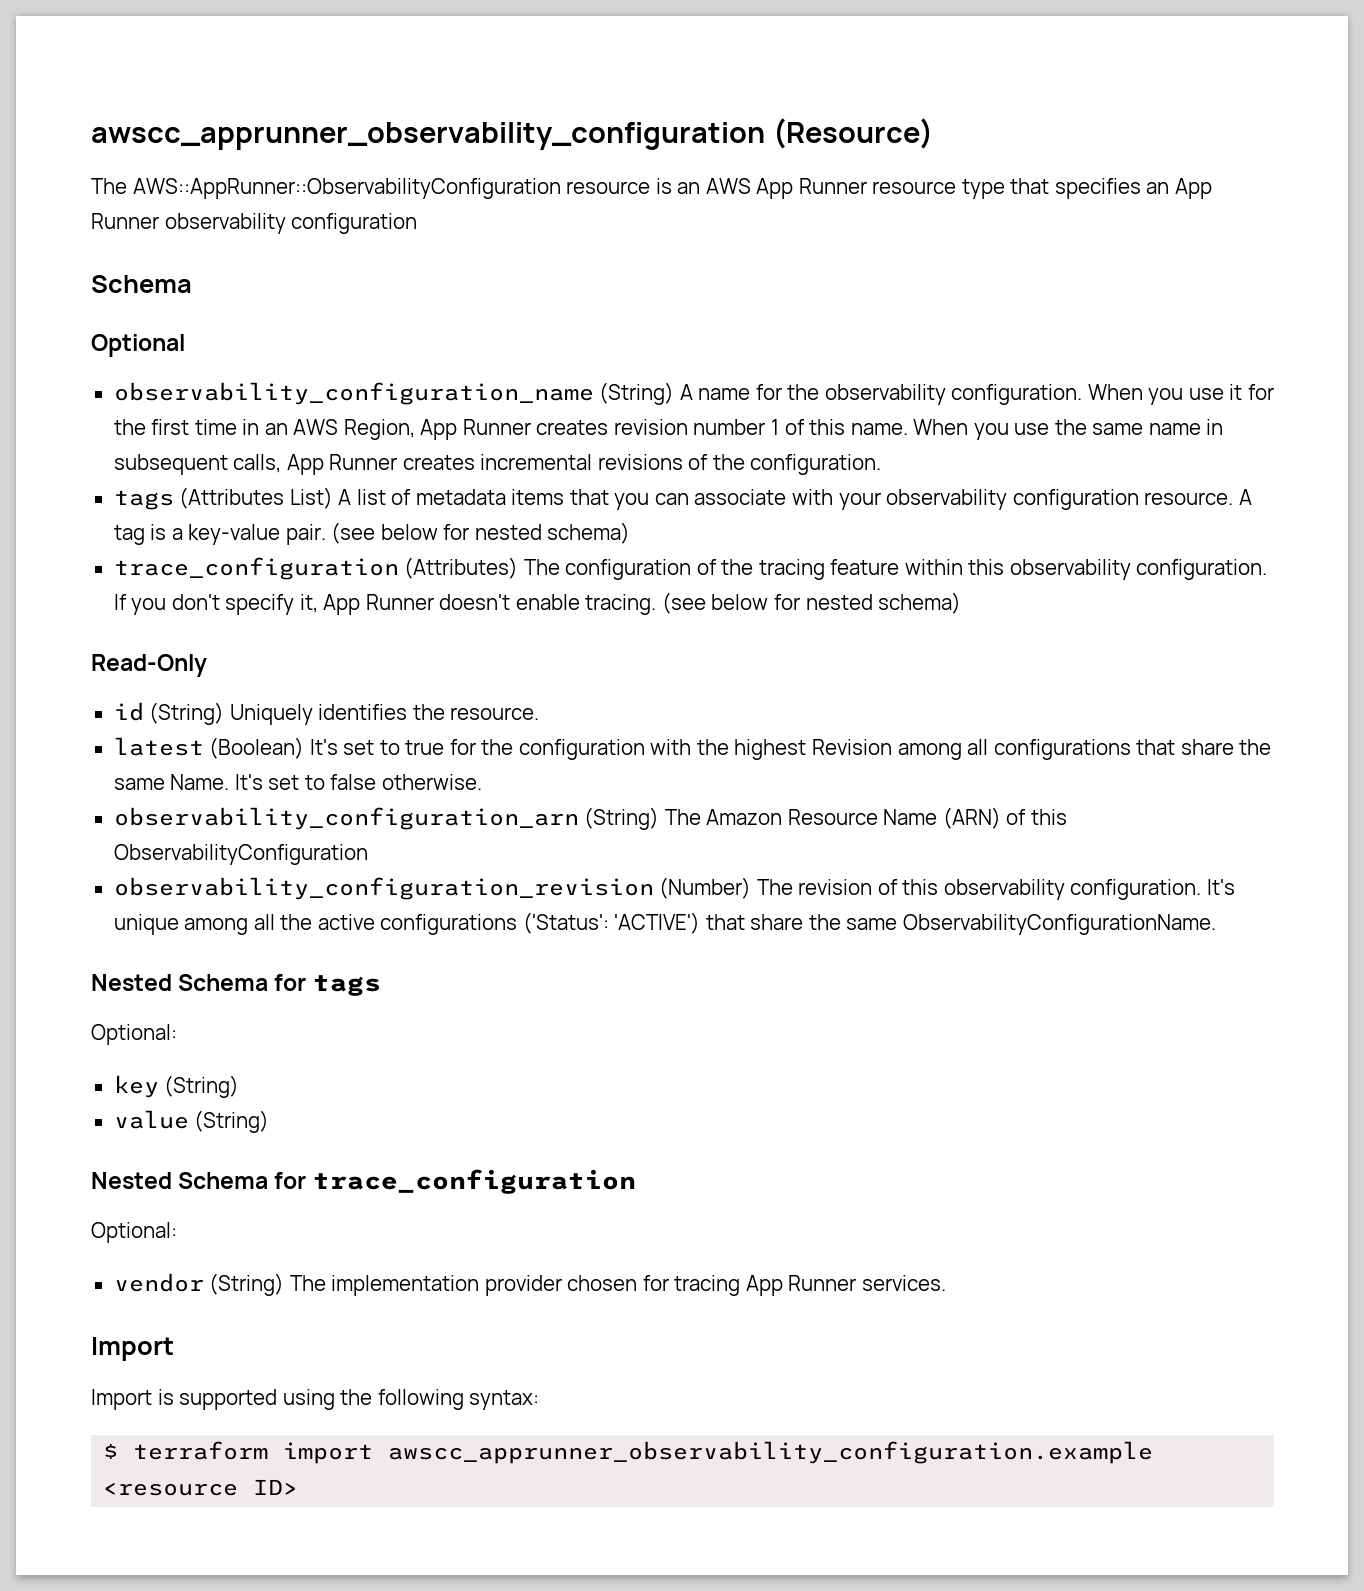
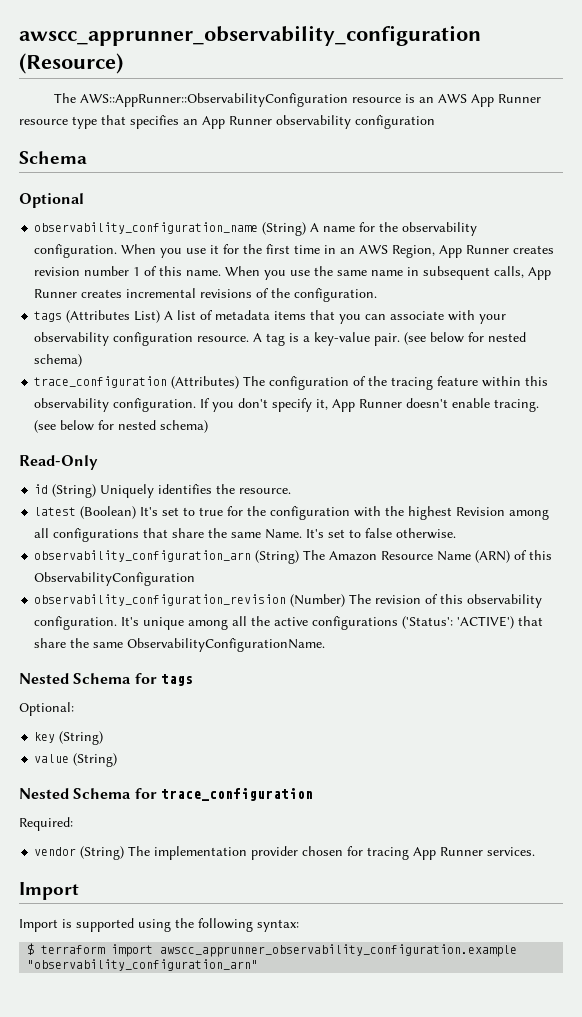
  Nested Schema for trace_configuration
- Optional:
+ Required:
- $ terraform import awscc_apprunner_observability_configuration.example <resource ID>
+ $ terraform import awscc_apprunner_observability_configuration.example "observability_configuration_arn"

